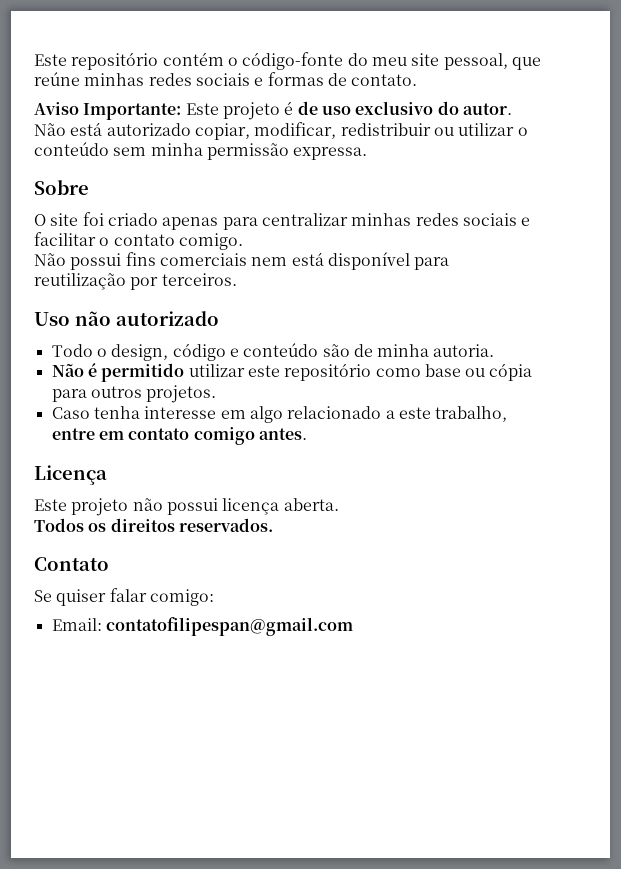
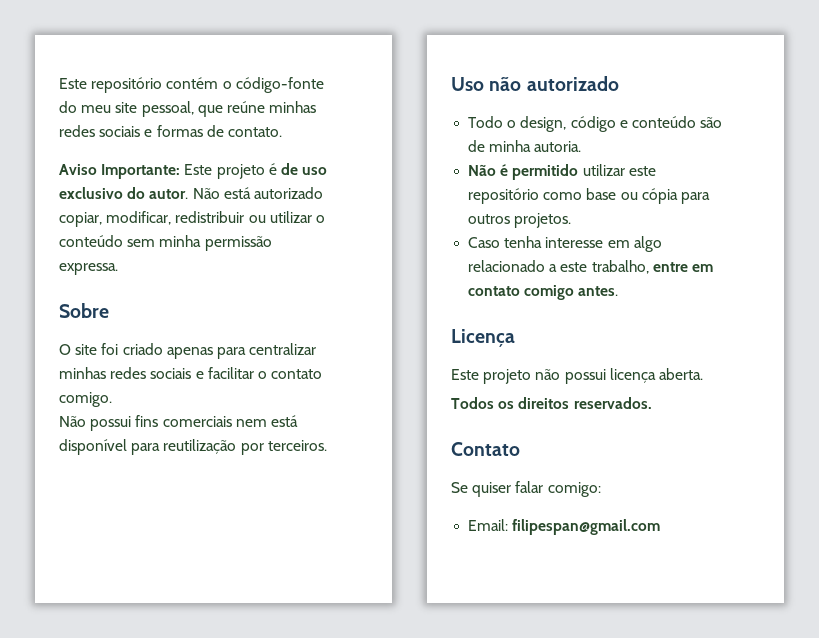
- Email: contatofilipespan@gmail.com
+ Email: filipespan@gmail.com

